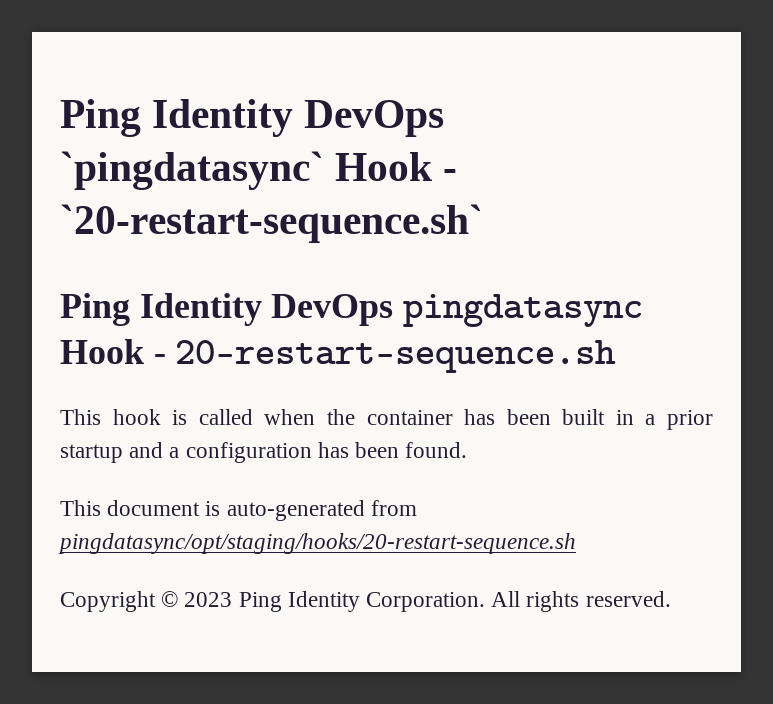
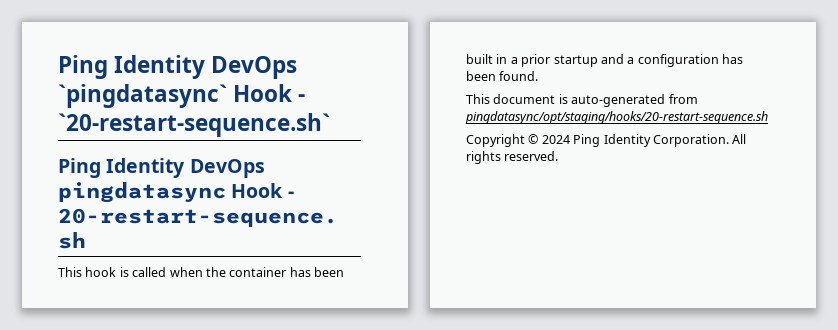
- Copyright © 2023 Ping Identity Corporation.
+ Copyright © 2024 Ping Identity Corporation.

